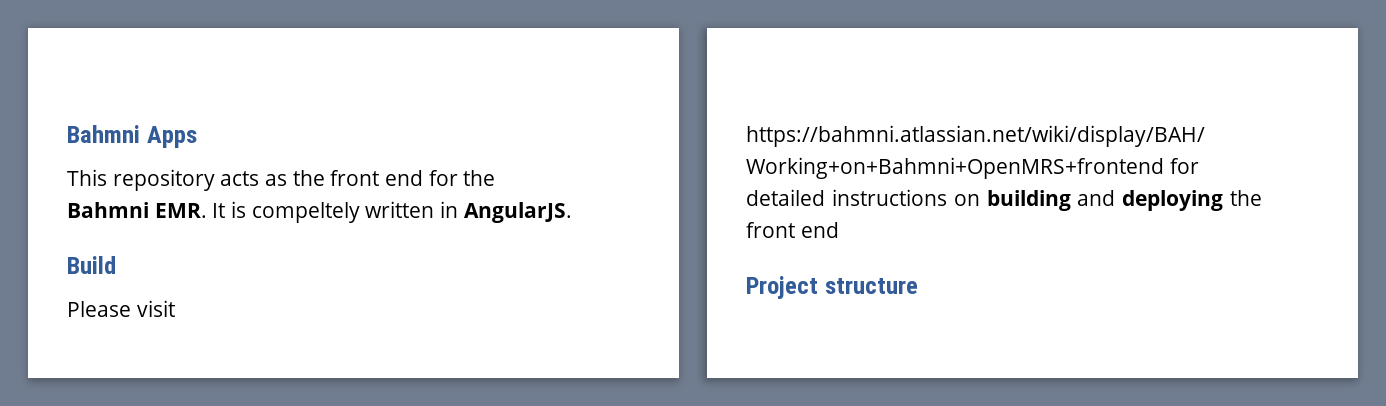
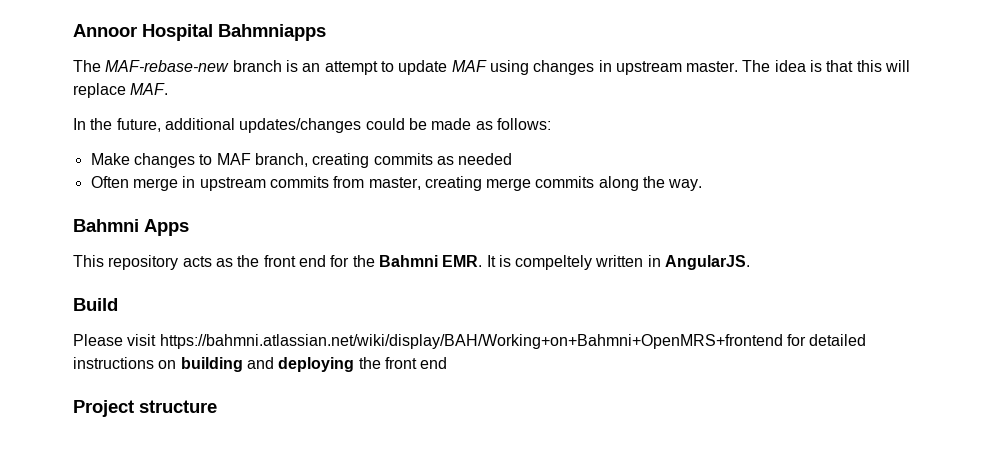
+ Annoor Hospital Bahmniapps
+ The MAF-rebase-new branch is an attempt to update MAF using changes in upstream master. The idea is that this will replace MAF.
+ In the future, additional updates/changes could be made as follows:
+ Make changes to MAF branch, creating commits as needed
+ Often merge in upstream commits from master, creating merge commits along the way.

